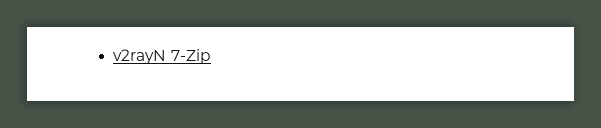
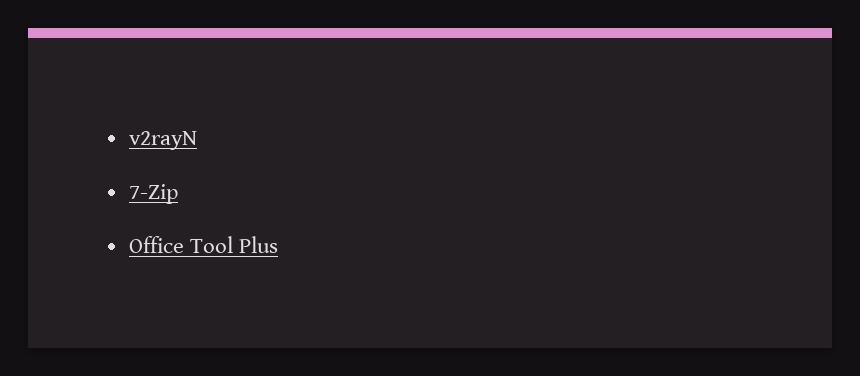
- v2rayN 7-Zip
+ v2rayN
+ 7-Zip
+ Office Tool Plus

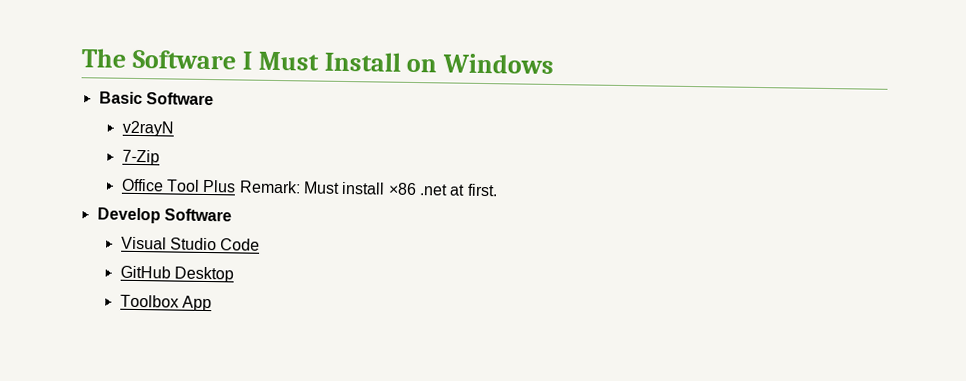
+ The Software I Must Install on Windows
+ Basic Software
- Office Tool Plus
+ Office Tool Plus Remark: Must install ×86 .net at first.
+ Develop Software
+ Visual Studio Code
+ GitHub Desktop
+ Toolbox App

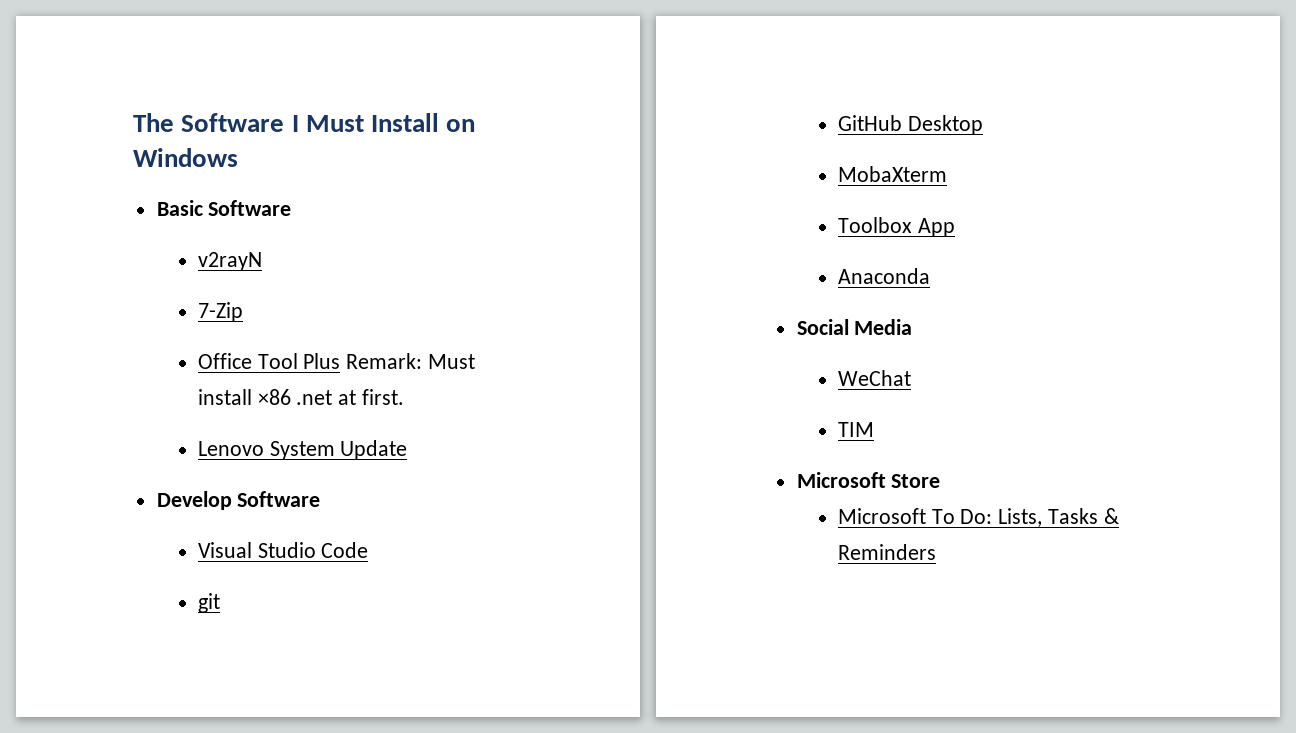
+ Lenovo System Update
+ git
+ MobaXterm
+ Anaconda
+ Social Media
+ WeChat
+ TIM
+ Microsoft Store
+ Microsoft To Do: Lists, Tasks & Reminders

